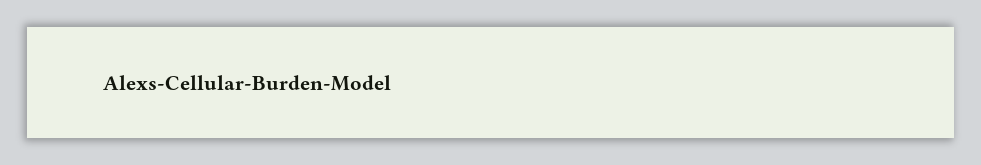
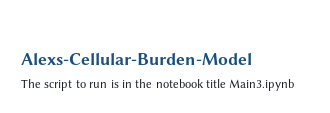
+ The script to run is in the notebook title Main3.ipynb

